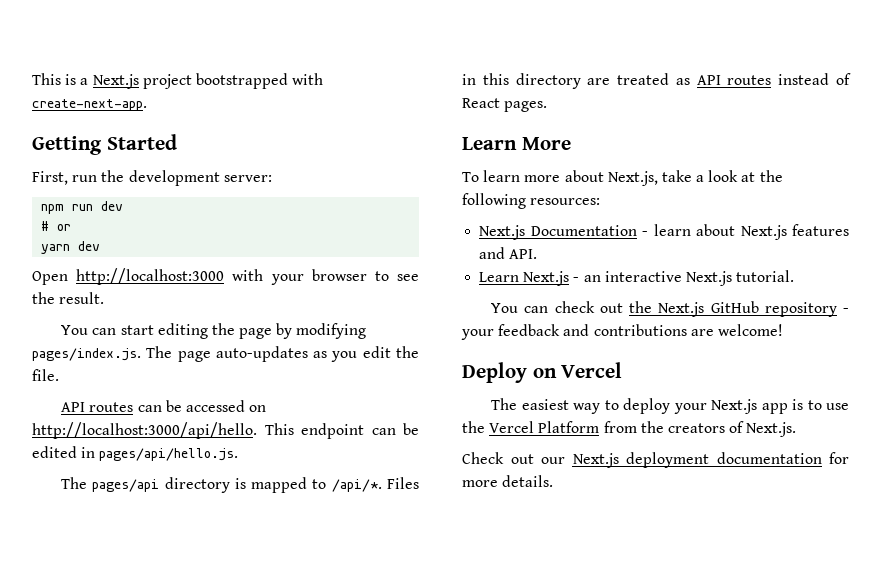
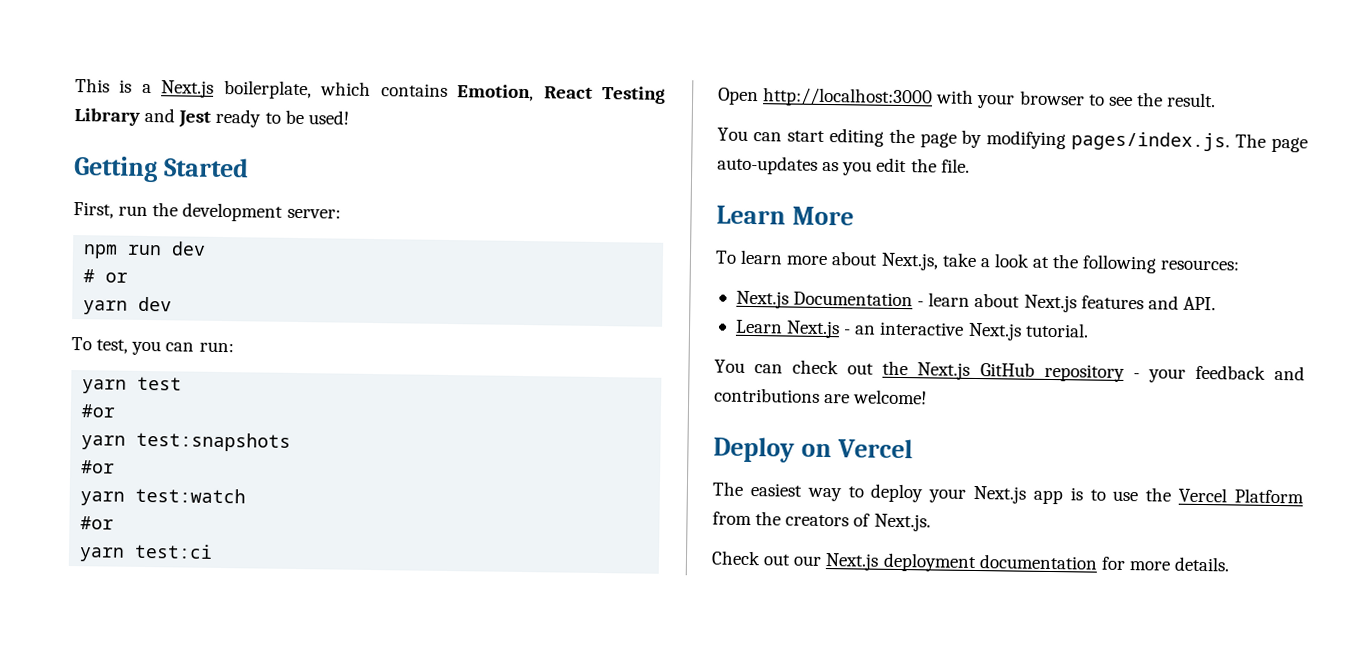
- This is a Next.js project bootstrapped with create-next-app.
+ This is a Next.js boilerplate, which contains Emotion, React Testing Library and Jest ready to be used!
+ To test, you can run:
+ yarn test
+ #or
+ yarn test:snapshots
+ #or
+ yarn test:watch
+ #or
+ yarn test:ci
- API routes can be accessed on http://localhost:3000/api/hello. This endpoint can be edited in pages/api/hello.js.
- The pages/api directory is mapped to /api/*. Files in this directory are treated as API routes instead of React pages.

